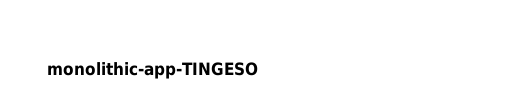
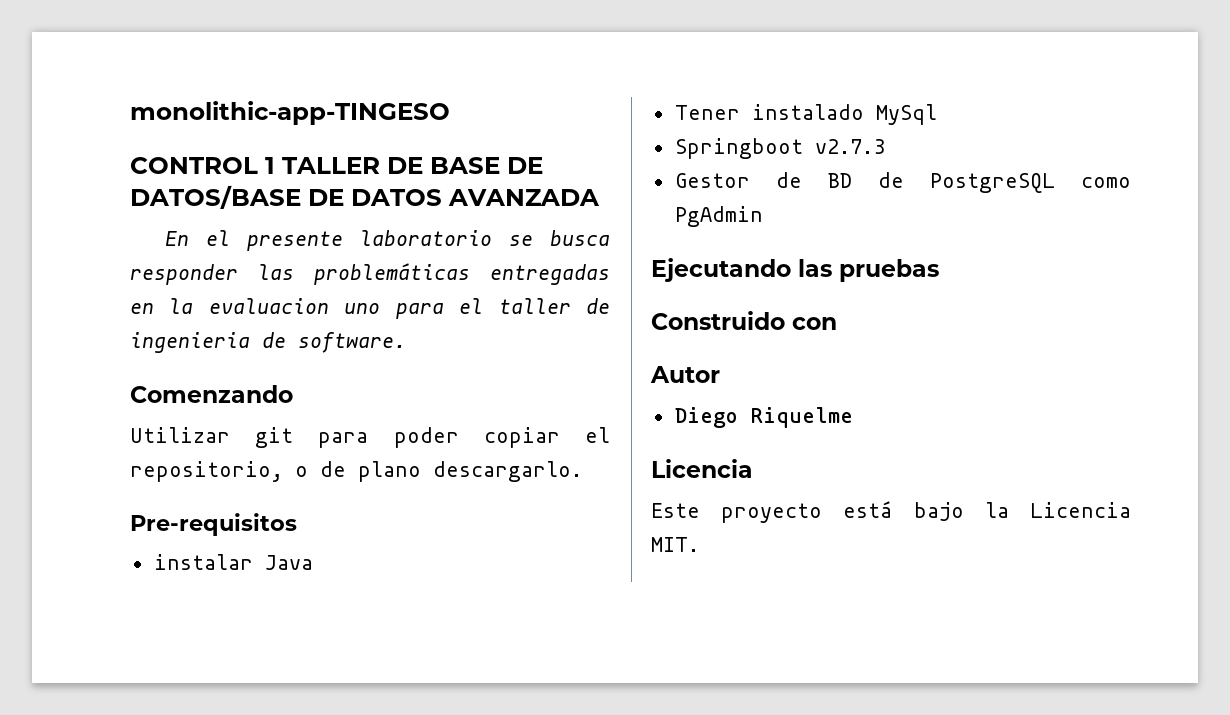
+ CONTROL 1 TALLER DE BASE DE DATOS/BASE DE DATOS AVANZADA
+ En el presente laboratorio se busca responder las problemáticas entregadas en la evaluacion uno para el taller de ingenieria de software.
+ Comenzando
+ Utilizar git para poder copiar el repositorio, o de plano descargarlo.
+ Pre-requisitos
+ instalar Java
+ Tener instalado MySql
+ Springboot v2.7.3
+ Gestor de BD de PostgreSQL como PgAdmin
+ Ejecutando las pruebas
+ Construido con
+ Autor
+ Diego Riquelme
+ Licencia
+ Este proyecto está bajo la Licencia MIT.

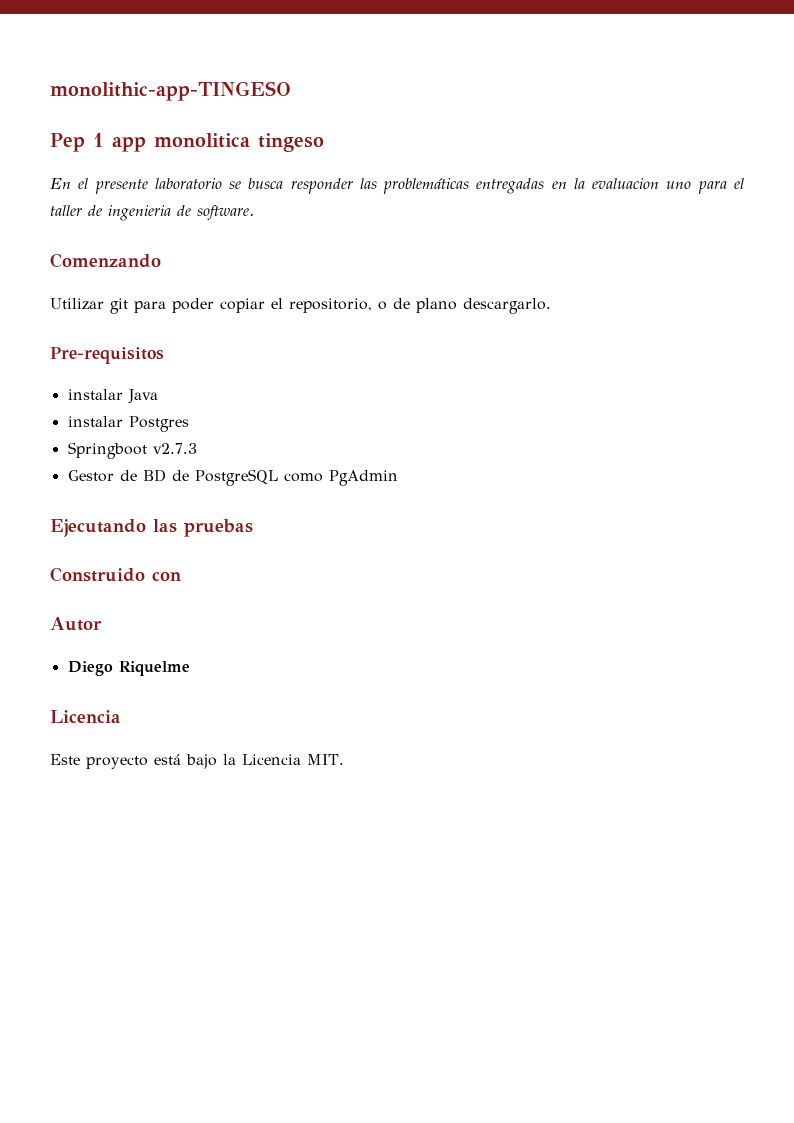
- CONTROL 1 TALLER DE BASE DE DATOS/BASE DE DATOS AVANZADA
+ Pep 1 app monolitica tingeso
- Tener instalado MySql
+ instalar Postgres

